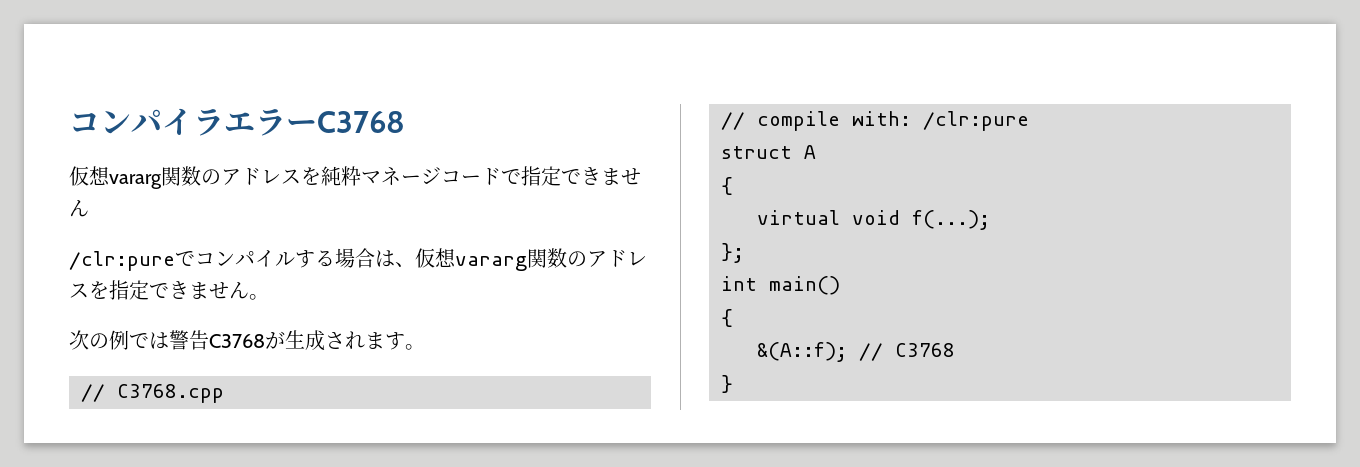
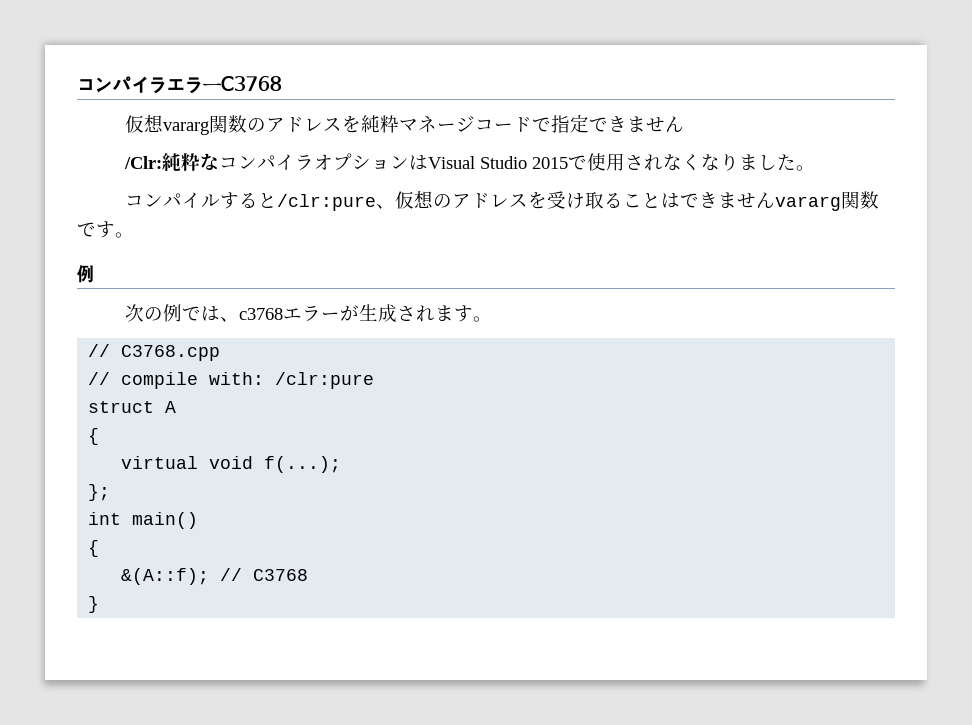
- /clr:pureでコンパイルする場合は、仮想vararg関数のアドレスを指定できません。
+ /Clr:純粋なコンパイラオプションはVisual Studio 2015で使用されなくなりました。
+ コンパイルすると/clr:pure、仮想のアドレスを受け取ることはできませんvararg関数です。
+ 例
- 次の例では警告C3768が生成されます。
+ 次の例では、c3768エラーが生成されます。

